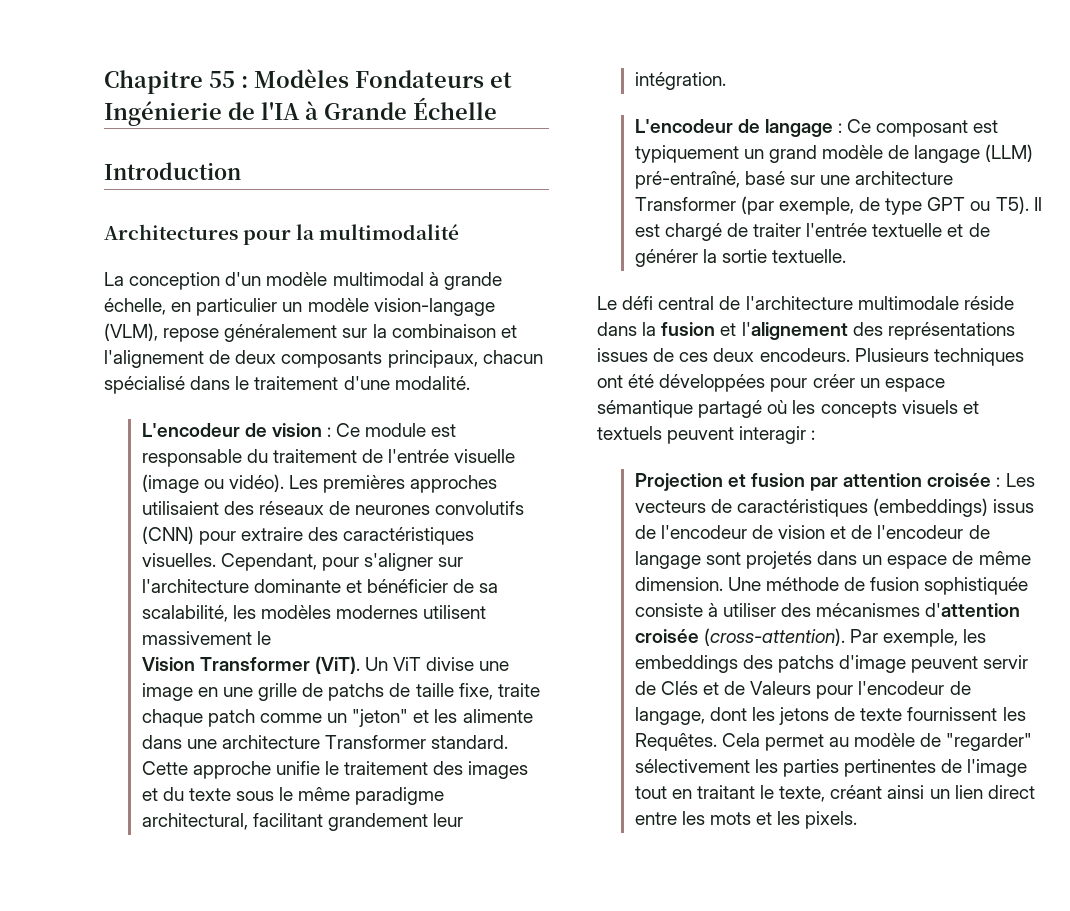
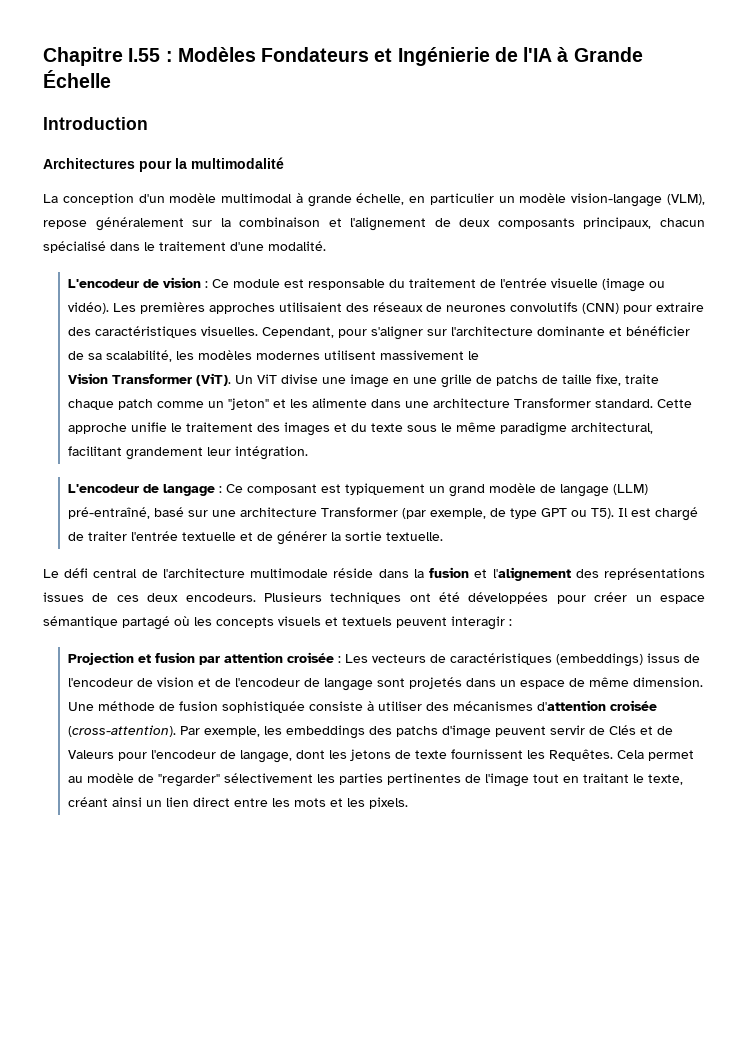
- Chapitre 55 : Modèles Fondateurs et Ingénierie de l'IA à Grande Échelle
+ Chapitre I.55 : Modèles Fondateurs et Ingénierie de l'IA à Grande Échelle

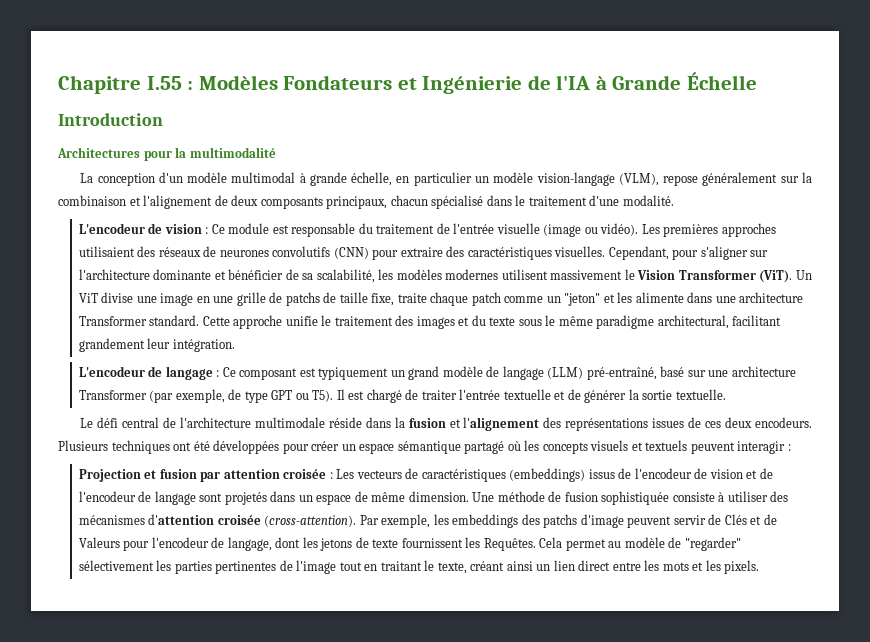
- Cependant, pour s'aligner sur l'architecture dominante et bénéficier de sa scalabilité, les modèles modernes utilisent massivement le
- Vision Transformer (ViT).
+ Cependant, pour s'aligner sur l'architecture dominante et bénéficier de sa scalabilité, les modèles modernes utilisent massivement le Vision Transformer (ViT).

